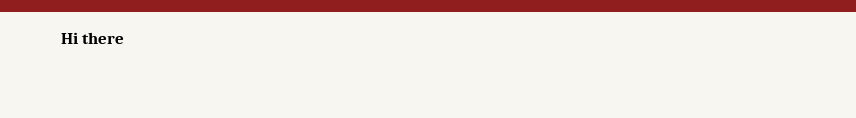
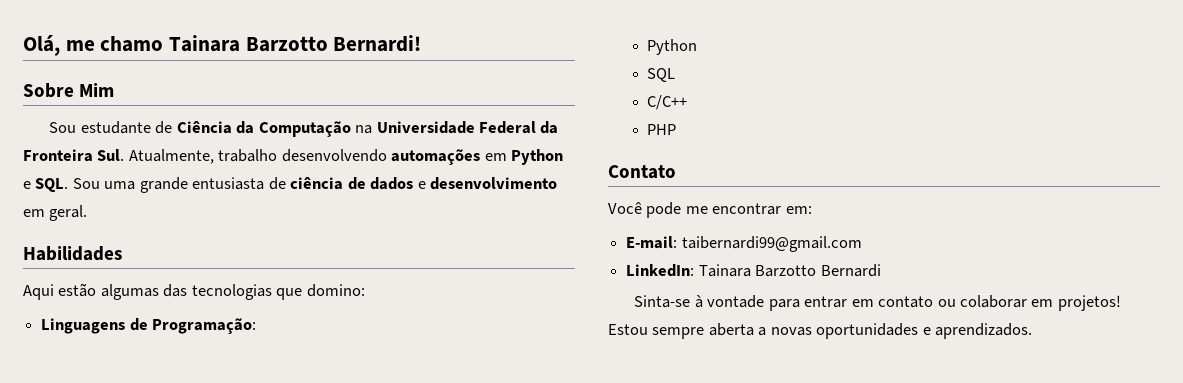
- Hi there
+ Olá, me chamo Tainara Barzotto Bernardi!
+ Sobre Mim
+ Sou estudante de Ciência da Computação na Universidade Federal da Fronteira Sul. Atualmente, trabalho desenvolvendo automações em Python e SQL. Sou uma grande entusiasta de ciência de dados e desenvolvimento em geral.
+ Habilidades
+ Aqui estão algumas das tecnologias que domino:
+ Linguagens de Programação:
+ Python
+ SQL
+ C/C++
+ PHP
+ Contato
+ Você pode me encontrar em:
+ E-mail: taibernardi99@gmail.com
+ LinkedIn: Tainara Barzotto Bernardi
+ Sinta-se à vontade para entrar em contato ou colaborar em projetos! Estou sempre aberta a novas oportunidades e aprendizados.

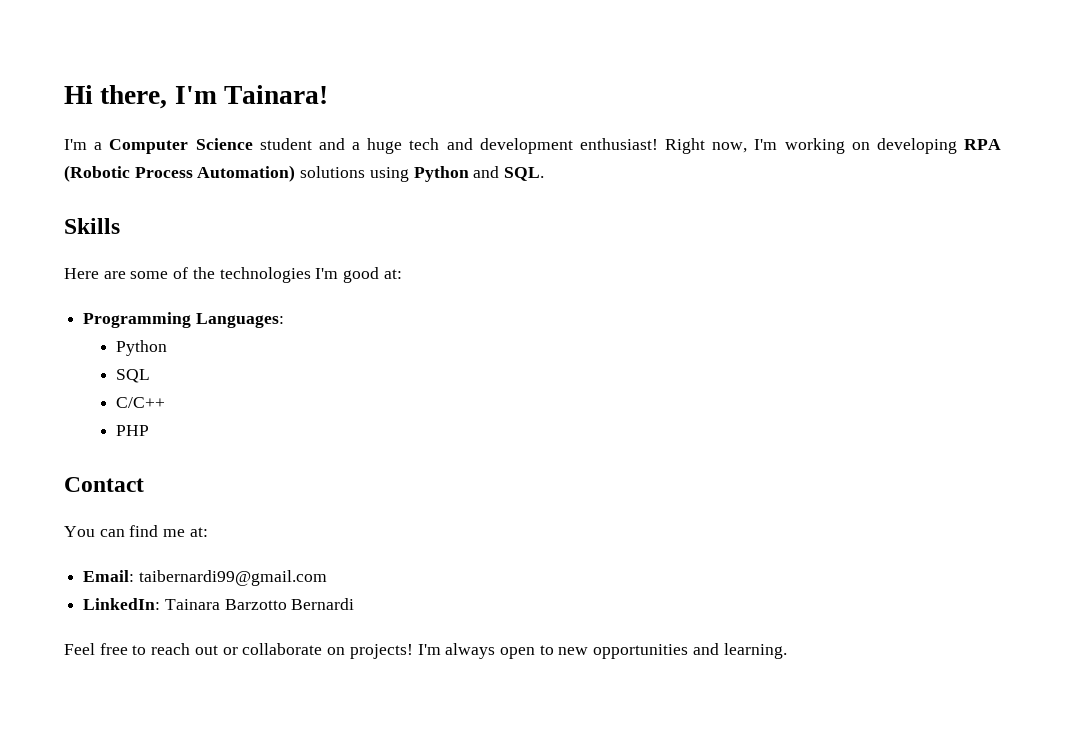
- Olá, me chamo Tainara Barzotto Bernardi!
- Sobre Mim
- Sou estudante de Ciência da Computação na Universidade Federal da Fronteira Sul. Atualmente, trabalho desenvolvendo automações em Python e SQL. Sou uma grande entusiasta de ciência de dados e desenvolvimento em geral.
- Habilidades
- Aqui estão algumas das tecnologias que domino:
- Linguagens de Programação:
+ Hi there, I'm Tainara!
+ I'm a Computer Science student and a huge tech and development enthusiast! Right now, I'm working on developing RPA (Robotic Process Automation) solutions using Python and SQL.
+ Skills
+ Here are some of the technologies I'm good at:
+ Programming Languages:
  Python
  SQL
  C/C++
  PHP
- Contato
- Você pode me encontrar em:
- E-mail: taibernardi99@gmail.com
+ Contact
+ You can find me at:
+ Email: taibernardi99@gmail.com
- Sinta-se à vontade para entrar em contato ou colaborar em projetos! Estou sempre aberta a novas oportunidades e aprendizados.
+ Feel free to reach out or collaborate on projects! I'm always open to new opportunities and learning.

